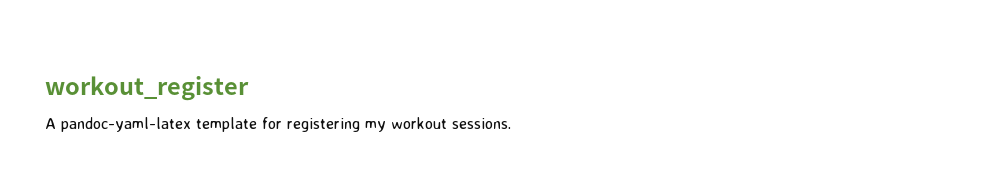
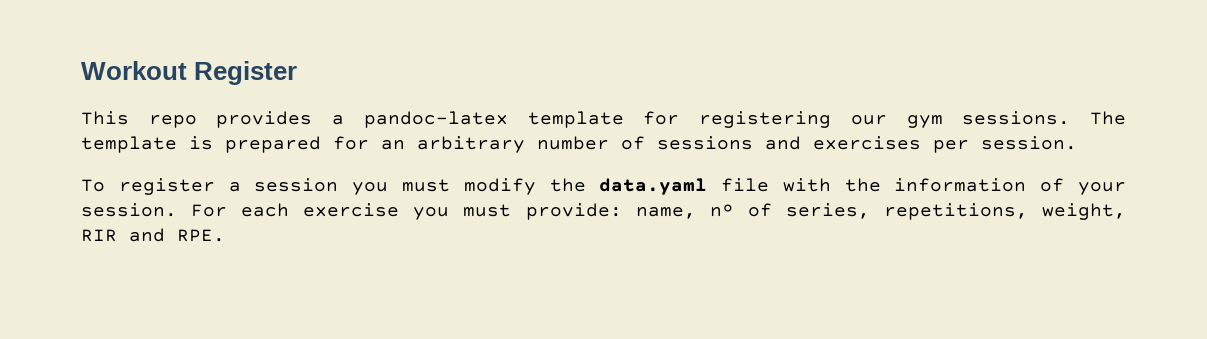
- workout_register
- A pandoc-yaml-latex template for registering my workout sessions.
+ Workout Register
+ This repo provides a pandoc-latex template for registering our gym sessions. The template is prepared for an arbitrary number of sessions and exercises per session.
+ To register a session you must modify the data.yaml file with the information of your session. For each exercise you must provide: name, nº of series, repetitions, weight, RIR and RPE.

